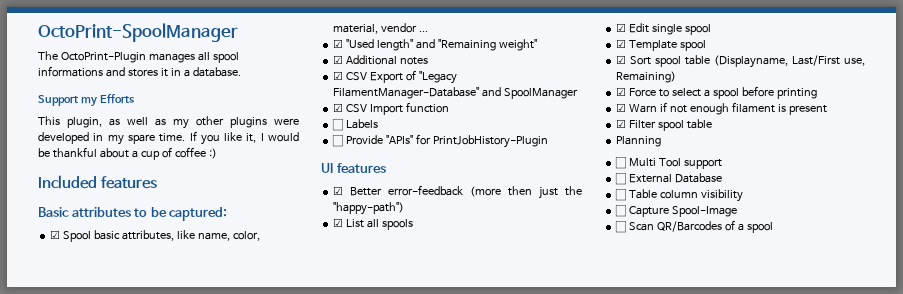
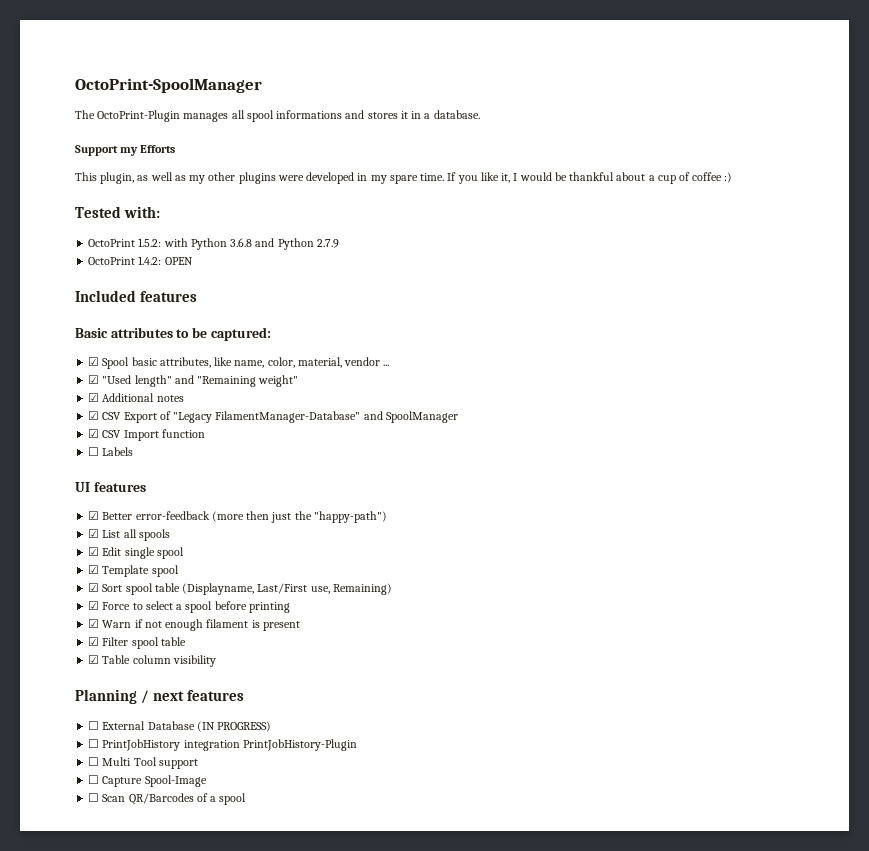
+ Tested with:
+ OctoPrint 1.5.2: with Python 3.6.8 and Python 2.7.9
+ OctoPrint 1.4.2: OPEN
- ☐ Provide "APIs" for PrintJobHistory-Plugin
- Planning
+ ☑ Table column visibility
+ Planning / next features
+ ☐ External Database (IN PROGRESS)
+ ☐ PrintJobHistory integration PrintJobHistory-Plugin
  ☐ Multi Tool support
- ☐ External Database
- ☐ Table column visibility

